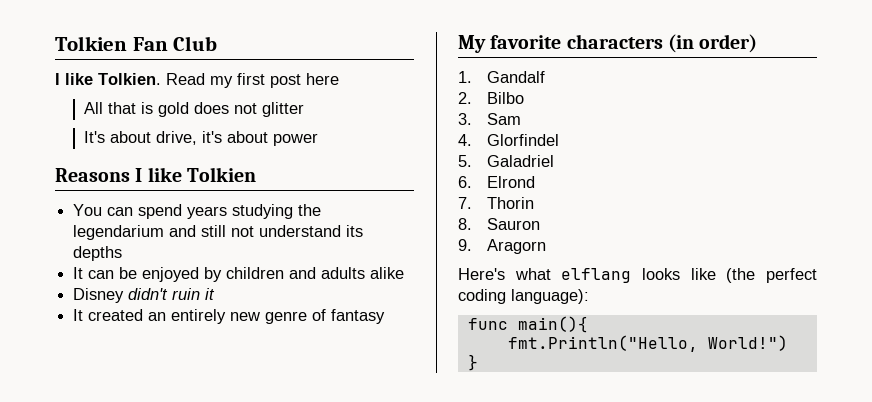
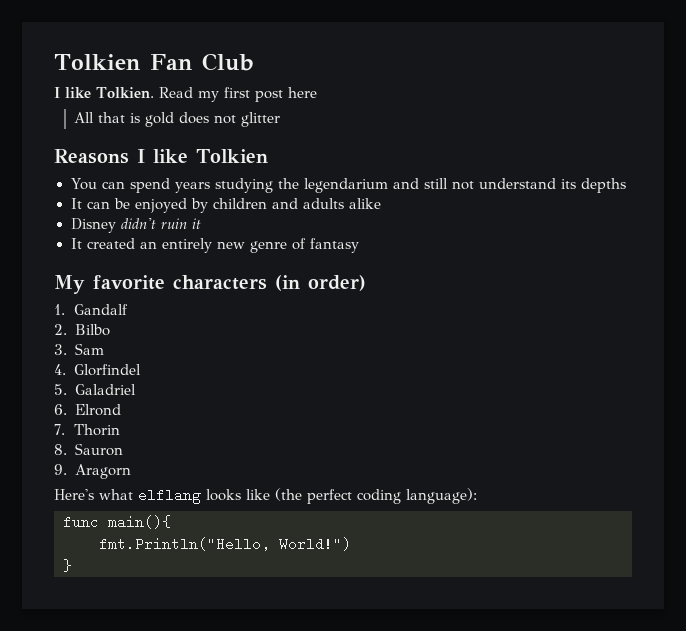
- It's about drive, it's about power

